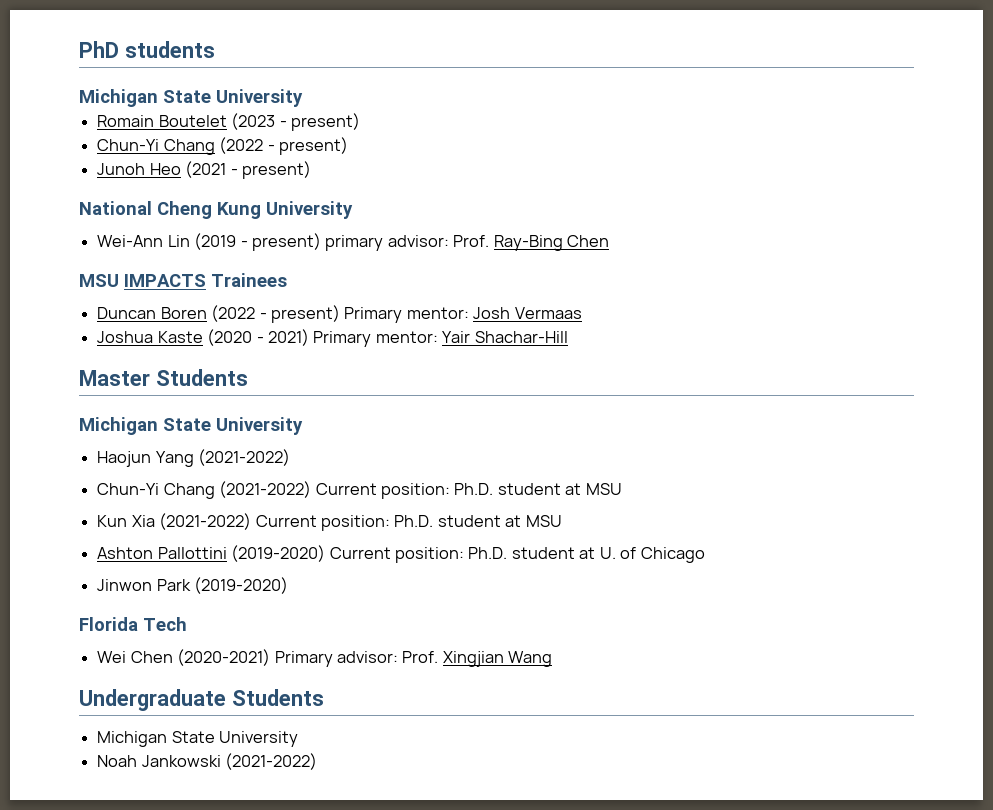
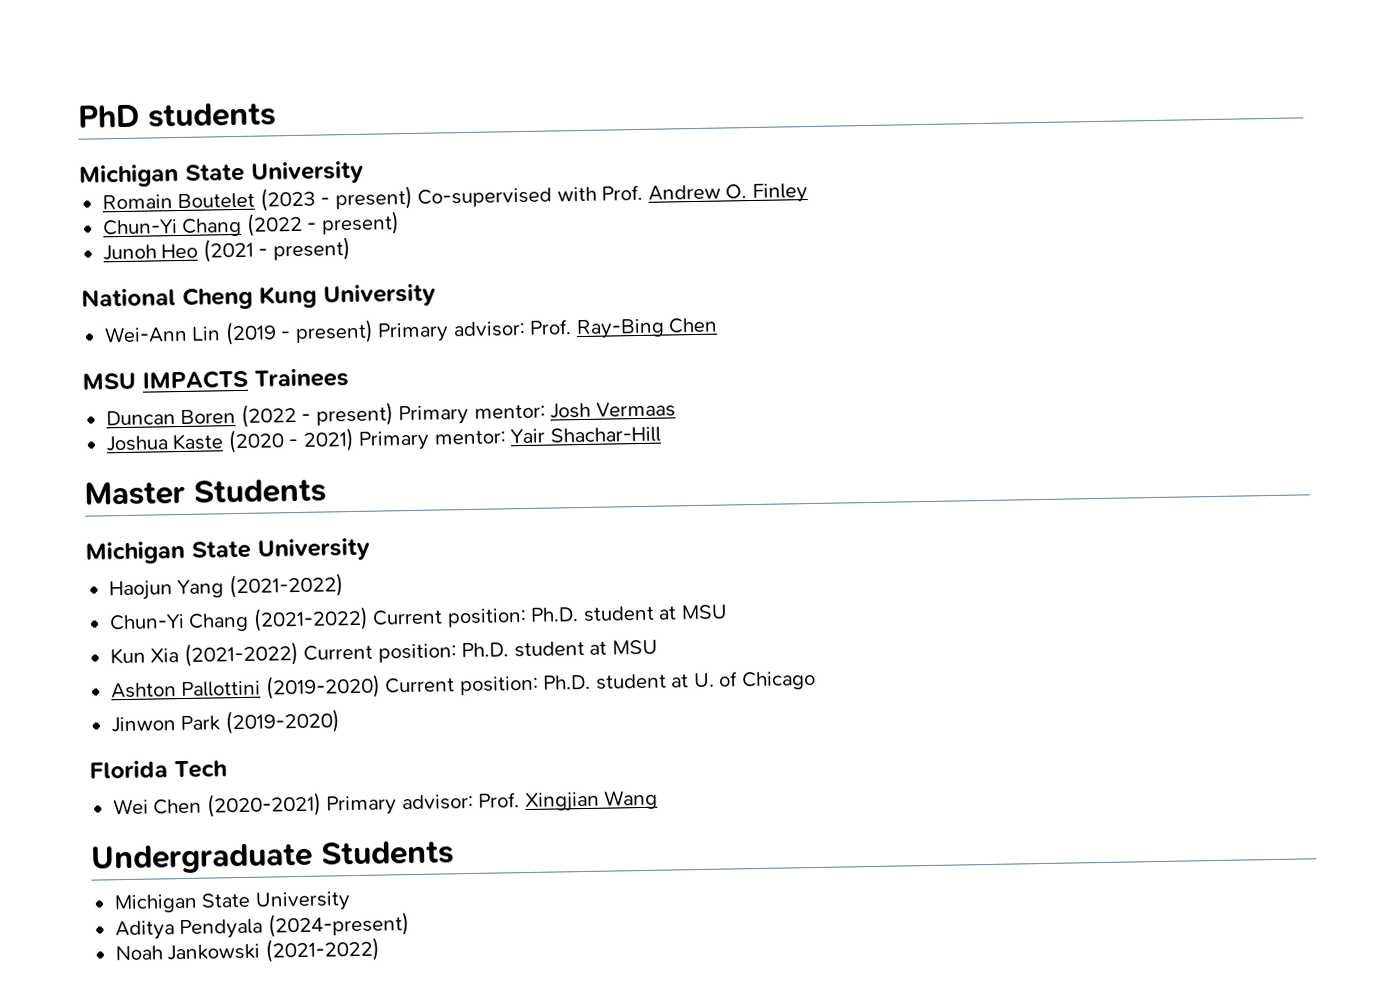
- Romain Boutelet (2023 - present)
+ Romain Boutelet (2023 - present) Co-supervised with Prof. Andrew O. Finley
- Wei-Ann Lin (2019 - present) primary advisor: Prof. Ray-Bing Chen
+ Wei-Ann Lin (2019 - present) Primary advisor: Prof. Ray-Bing Chen
+ Aditya Pendyala (2024-present)

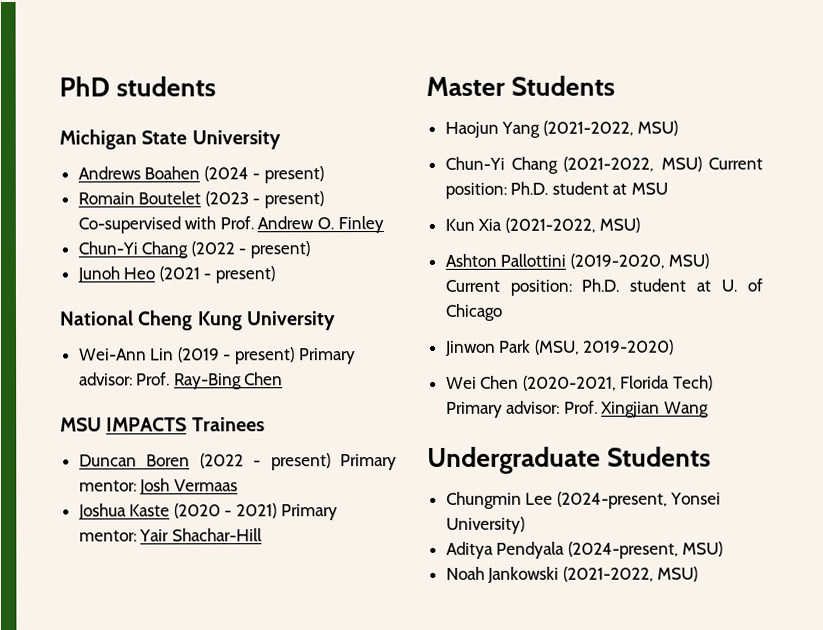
+ Andrews Boahen (2024 - present)
  Master Students
- Michigan State University
- Haojun Yang (2021-2022)
- Chun-Yi Chang (2021-2022) Current position: Ph.D. student at MSU
+ Haojun Yang (2021-2022, MSU)
+ Chun-Yi Chang (2021-2022, MSU) Current position: Ph.D. student at MSU
- Kun Xia (2021-2022) Current position: Ph.D. student at MSU
+ Kun Xia (2021-2022, MSU)
- Ashton Pallottini (2019-2020) Current position: Ph.D. student at U. of Chicago
+ Ashton Pallottini (2019-2020, MSU) Current position: Ph.D. student at U. of Chicago
- Jinwon Park (2019-2020)
- Florida Tech
+ Jinwon Park (MSU, 2019-2020)
- Wei Chen (2020-2021) Primary advisor: Prof. Xingjian Wang
+ Wei Chen (2020-2021, Florida Tech) Primary advisor: Prof. Xingjian Wang
  Undergraduate Students
- Michigan State University
+ Chungmin Lee (2024-present, Yonsei University)
- Aditya Pendyala (2024-present)
+ Aditya Pendyala (2024-present, MSU)
- Noah Jankowski (2021-2022)
+ Noah Jankowski (2021-2022, MSU)

